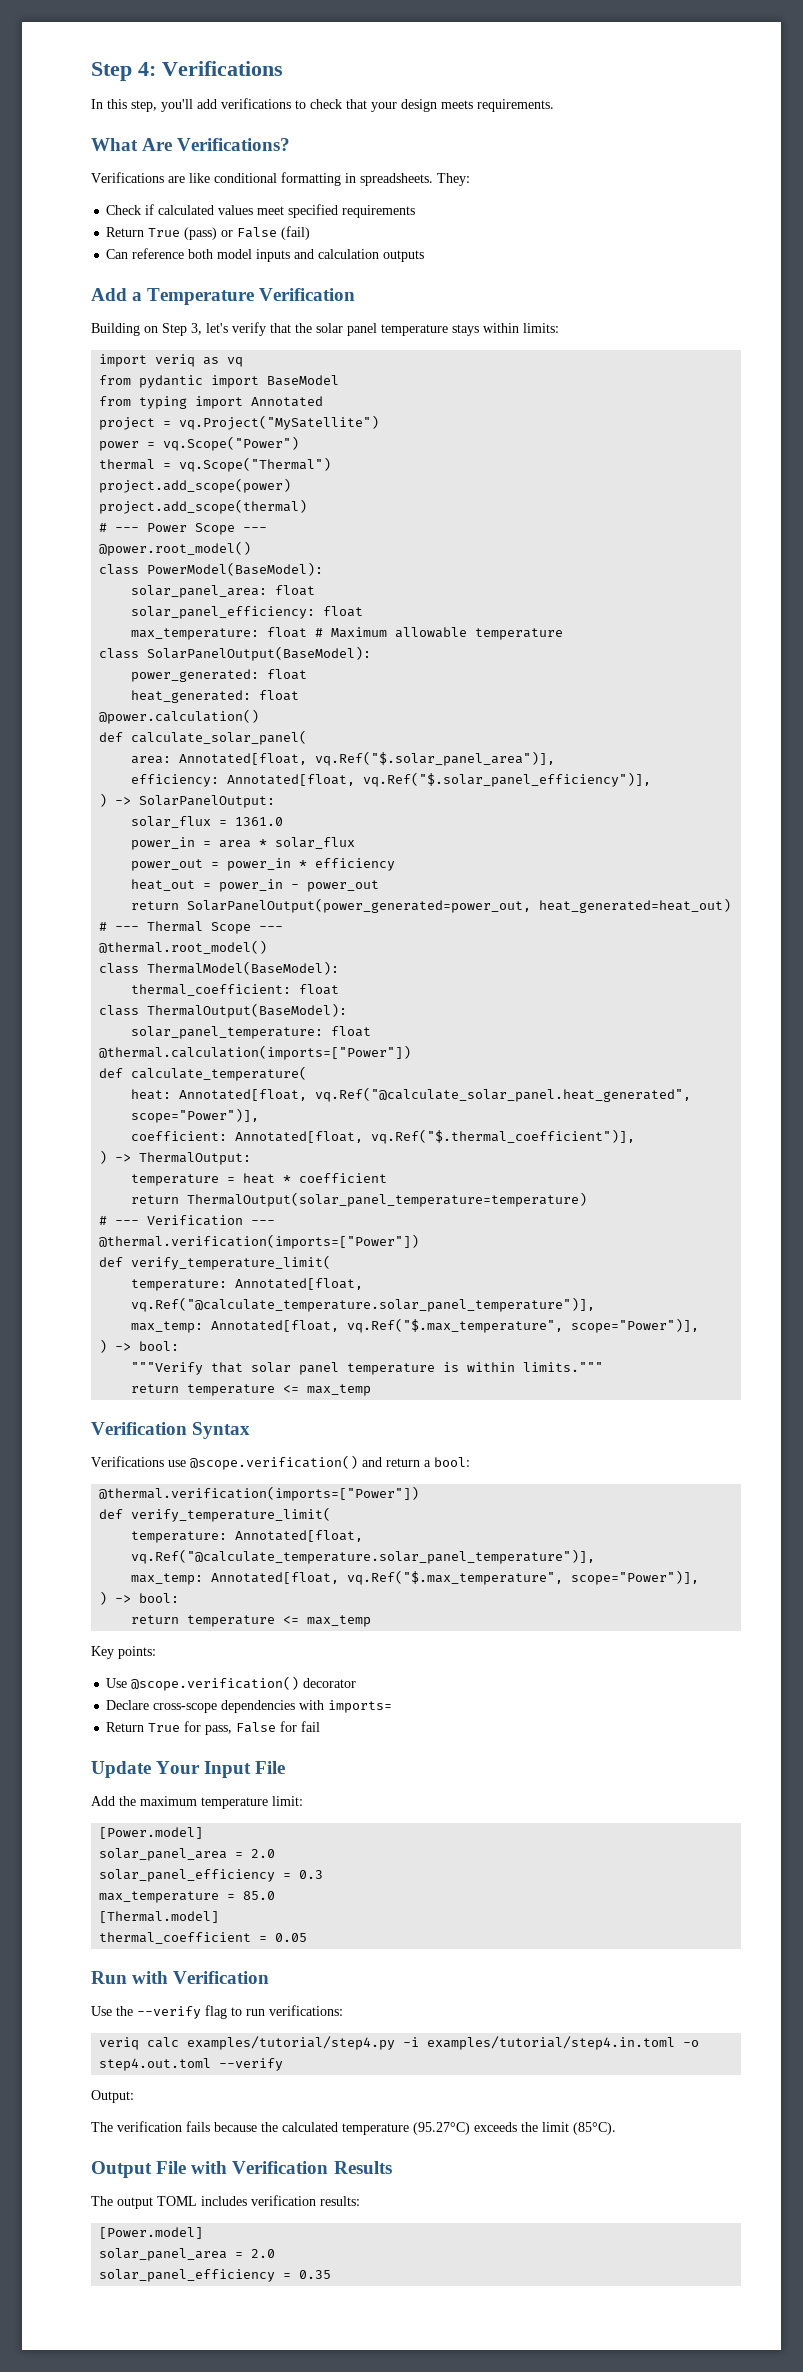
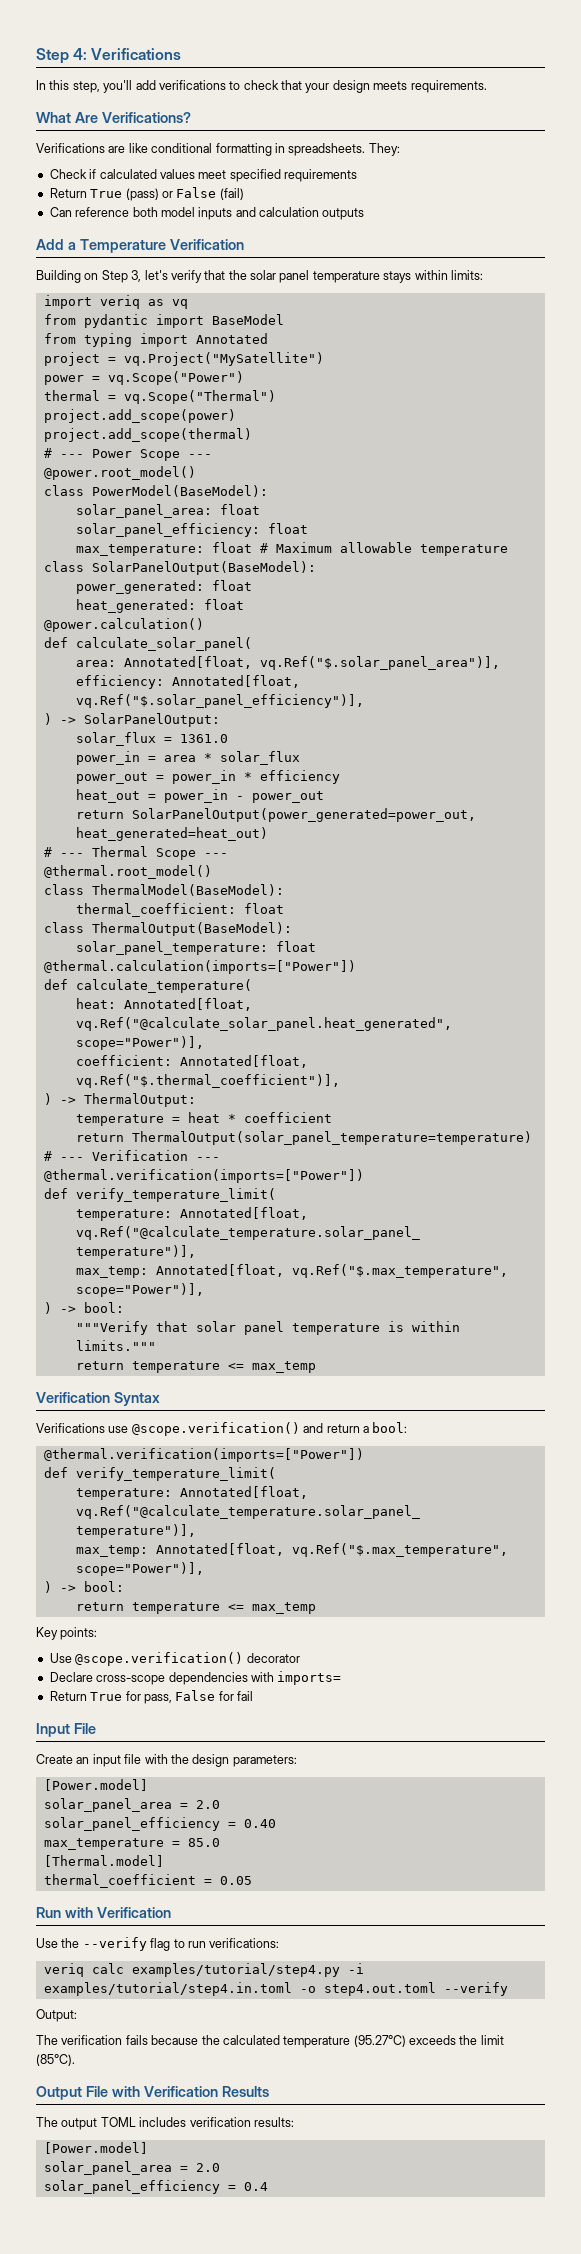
- Update Your Input File
+ Input File
- Add the maximum temperature limit:
+ Create an input file with the design parameters:
  [Power.model]
  solar_panel_area = 2.0
- solar_panel_efficiency = 0.3
+ solar_panel_efficiency = 0.40
- solar_panel_efficiency = 0.35
+ solar_panel_efficiency = 0.4

